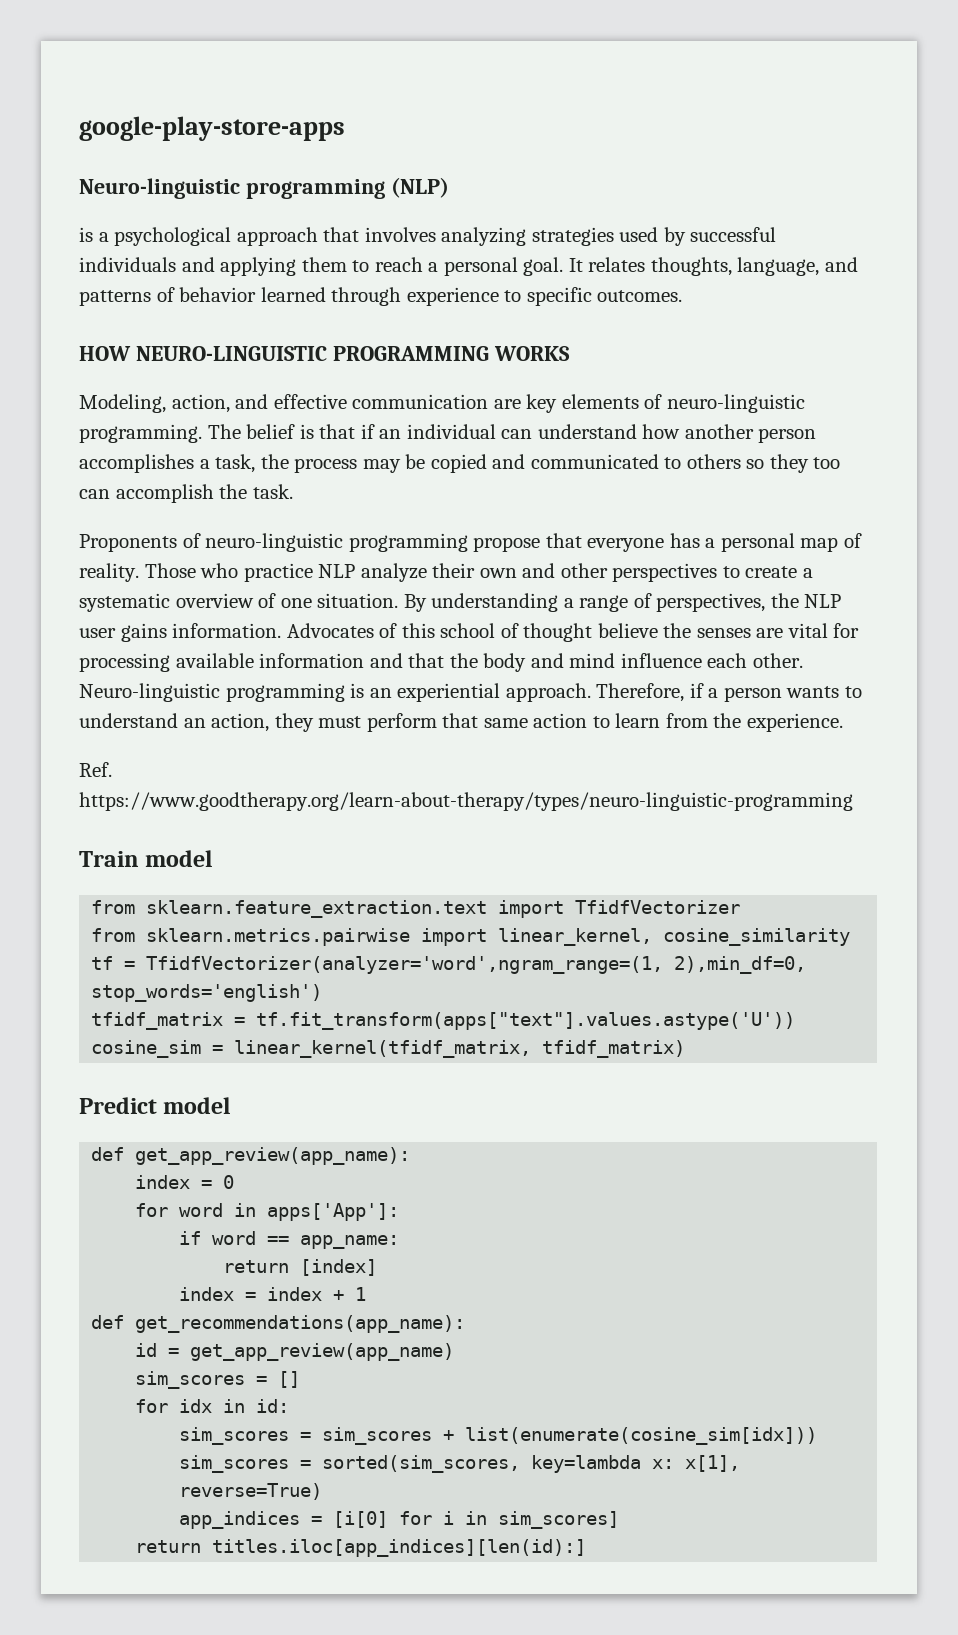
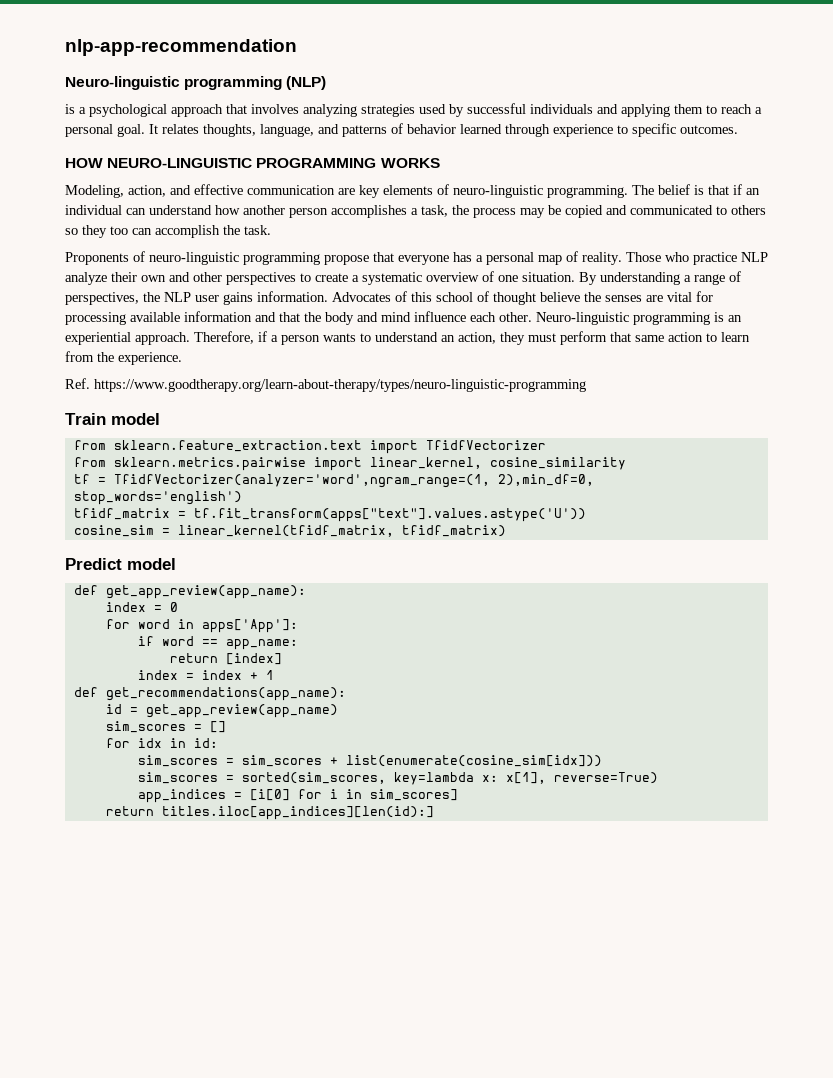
- google-play-store-apps
+ nlp-app-recommendation

